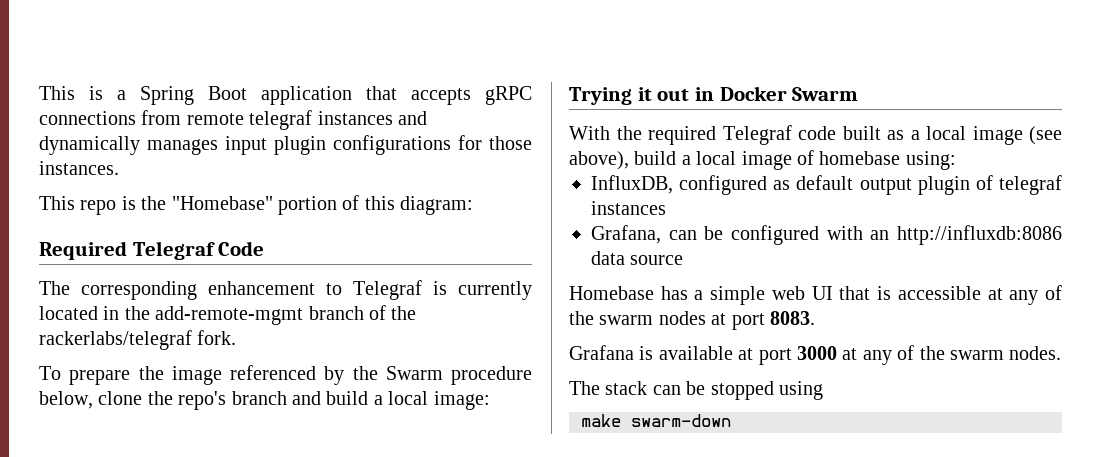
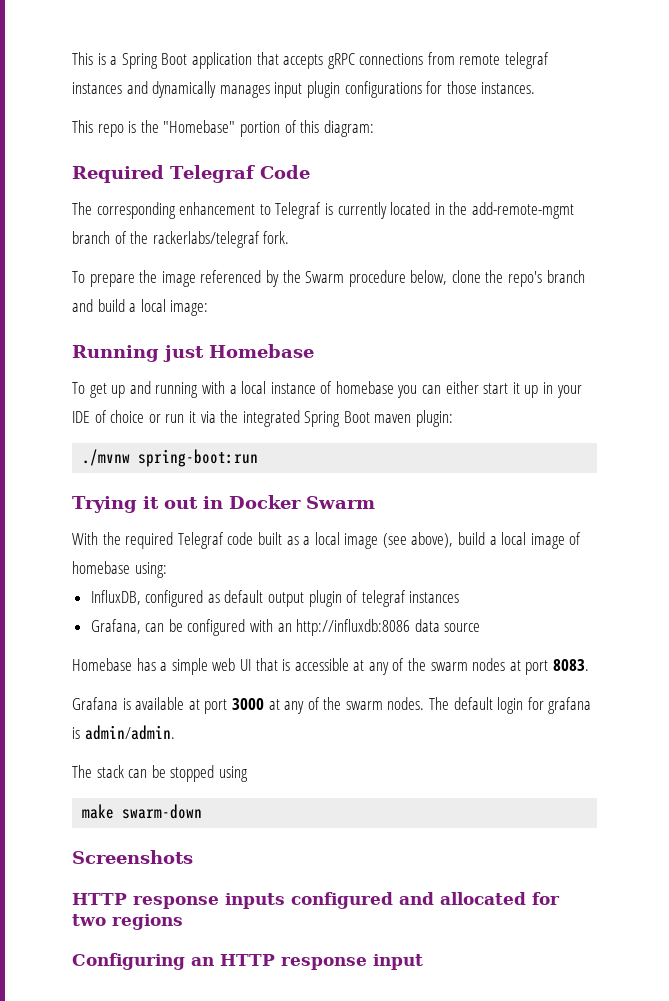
+ Running just Homebase
+ To get up and running with a local instance of homebase you can either start it up in your IDE of choice or run it via the integrated Spring Boot maven plugin:
+ ./mvnw spring-boot:run
+ The default login for grafana is admin/admin.
+ Screenshots
+ HTTP response inputs configured and allocated for two regions
+ Configuring an HTTP response input

